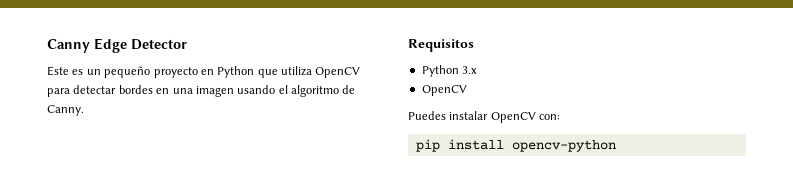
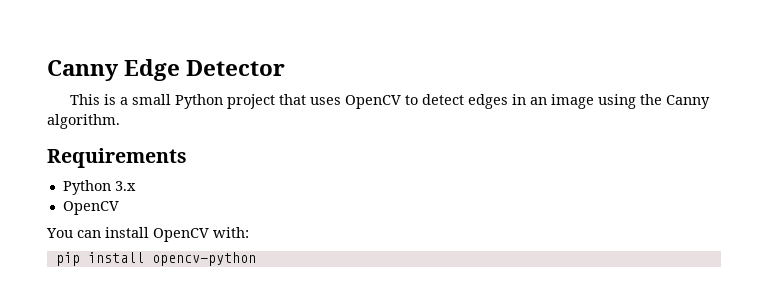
- Este es un pequeño proyecto en Python que utiliza OpenCV para detectar bordes en una imagen usando el algoritmo de Canny.
- Requisitos
+ This is a small Python project that uses OpenCV to detect edges in an image using the Canny algorithm.
+ Requirements
  Python 3.x
  OpenCV
- Puedes instalar OpenCV con:
+ You can install OpenCV with:

